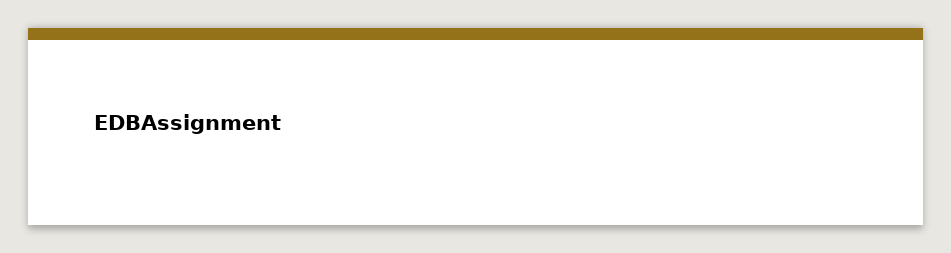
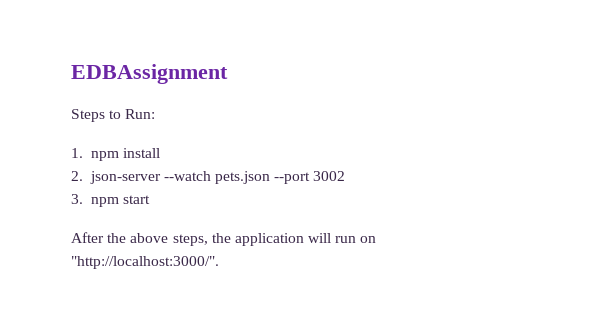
+ Steps to Run:
+ 1. npm install
+ 2. json-server --watch pets.json --port 3002
+ 3. npm start
+ After the above steps, the application will run on "http://localhost:3000/".

